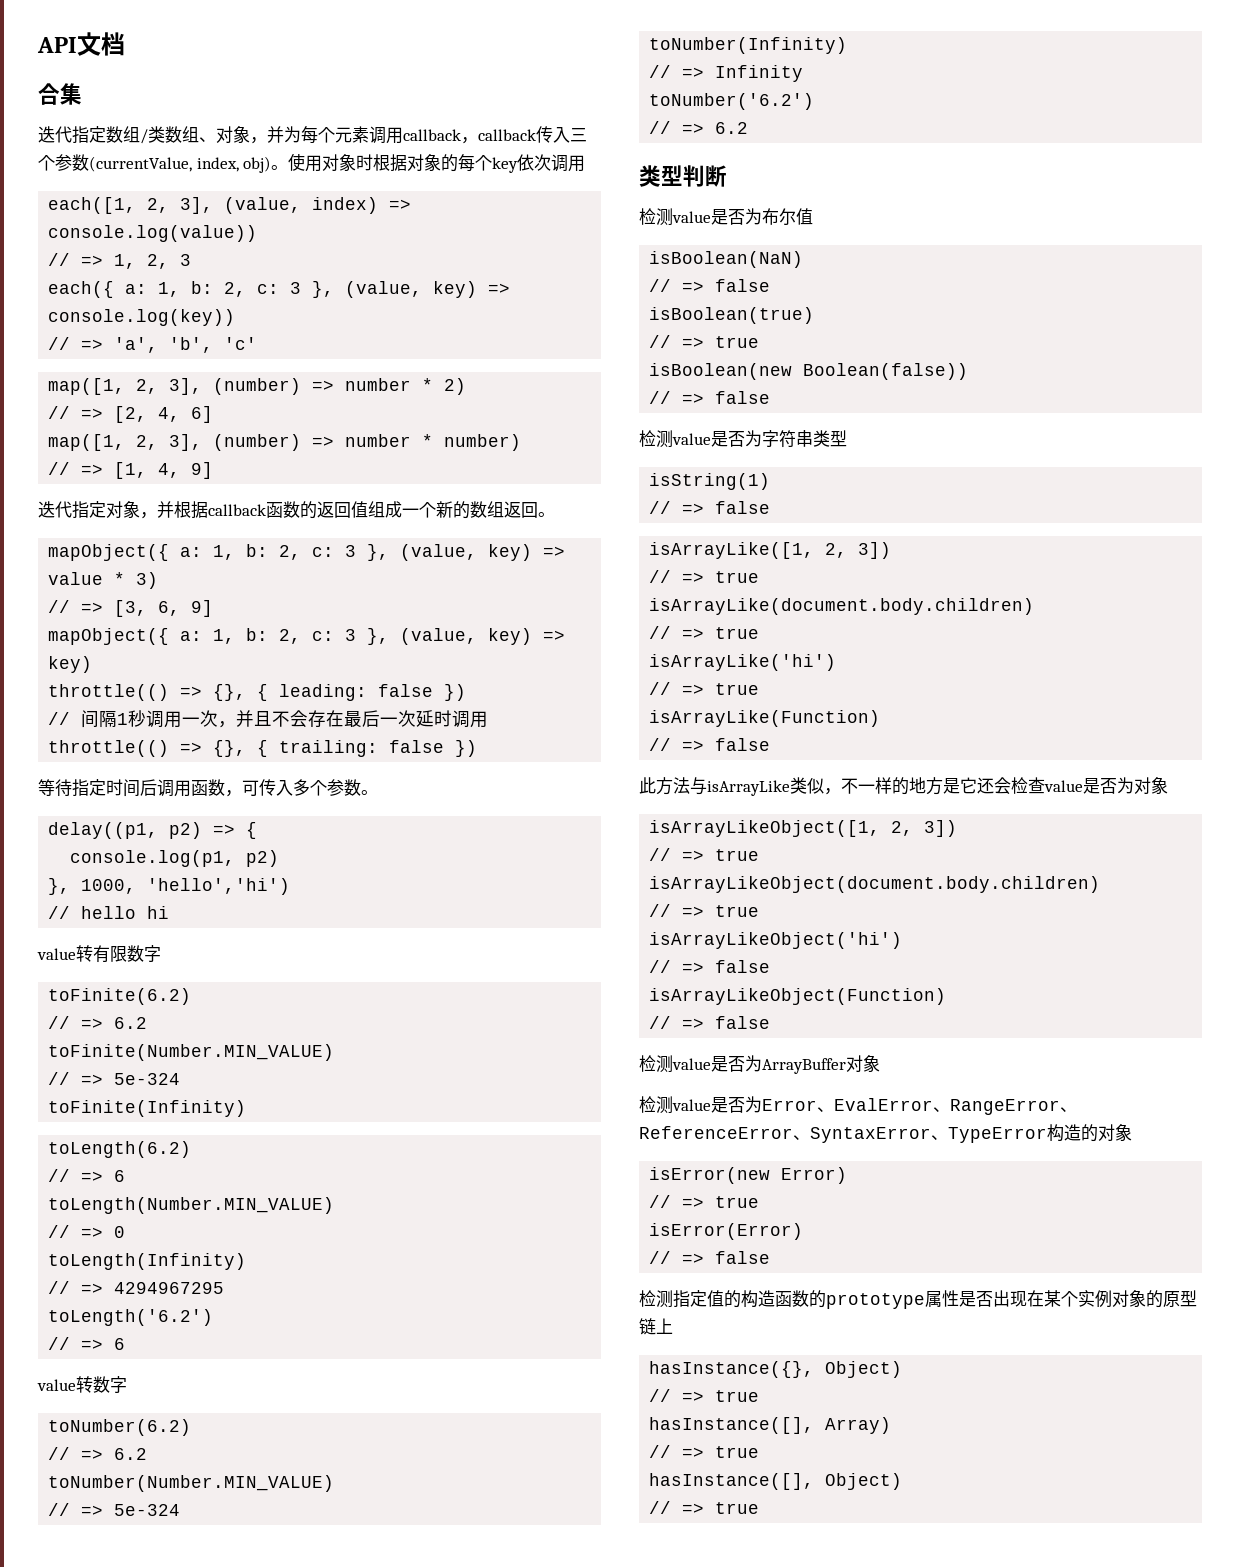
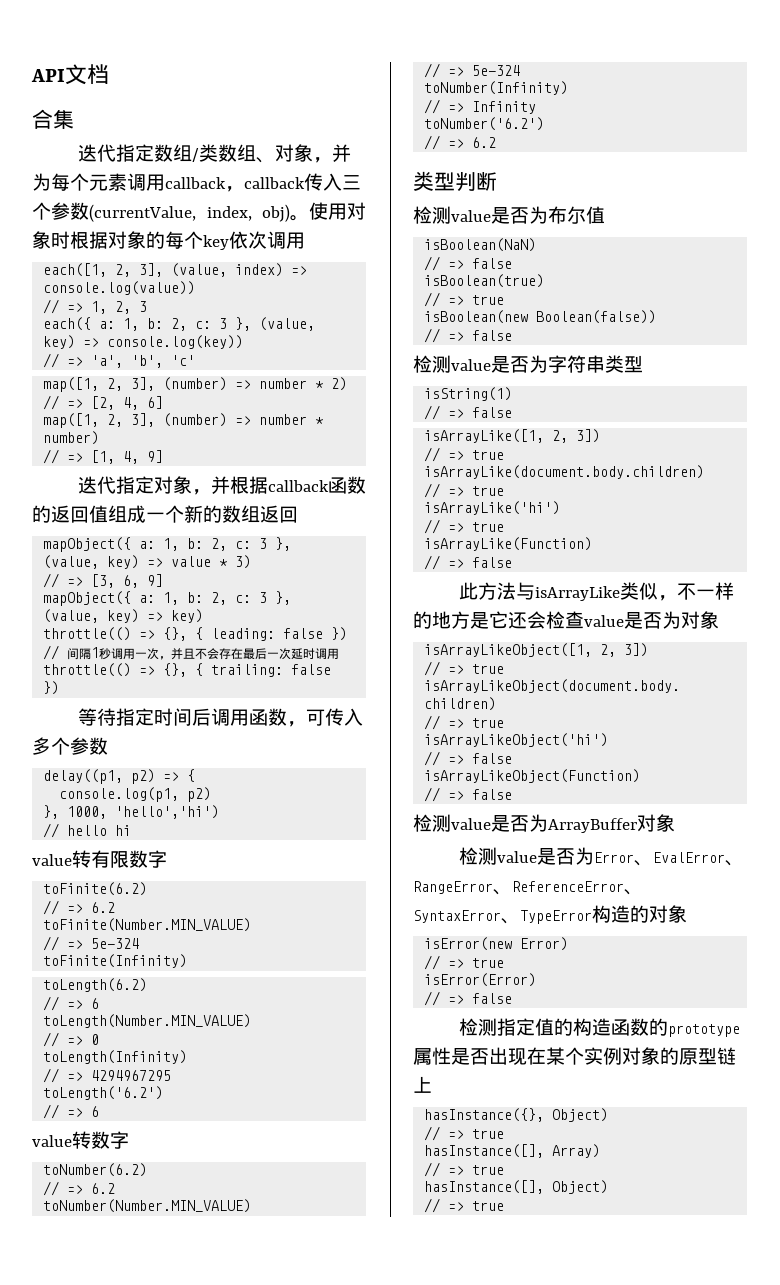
- 迭代指定对象，并根据callback函数的返回值组成一个新的数组返回。
+ 迭代指定对象，并根据callback函数的返回值组成一个新的数组返回
- 等待指定时间后调用函数，可传入多个参数。
+ 等待指定时间后调用函数，可传入多个参数

